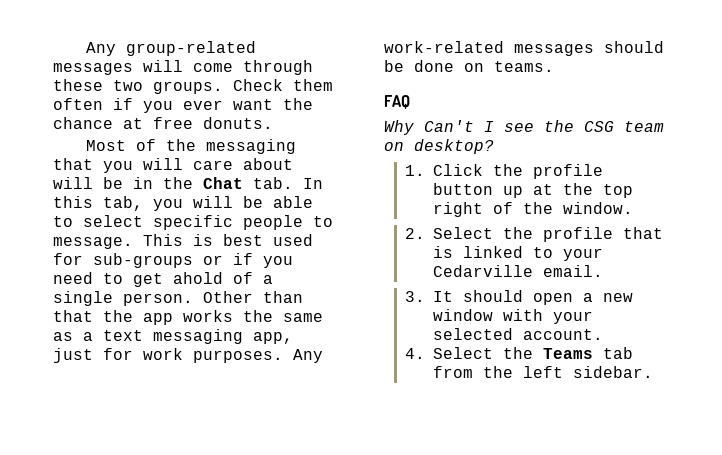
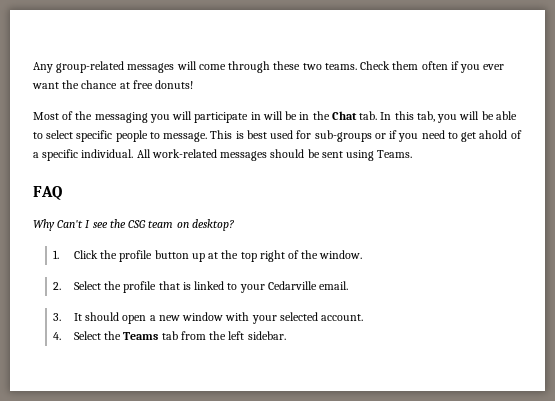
- Any group-related messages will come through these two groups.
+ Any group-related messages will come through these two teams.
- Check them often if you ever want the chance at free donuts.
+ Check them often if you ever want the chance at free donuts!
- Most of the messaging that you will care about will be in the Chat tab. In this tab, you will be able to select specific people to message.
+ Most of the messaging you will participate in will be in the Chat tab. In this tab, you will be able to select specific people to message.
- This is best used for sub-groups or if you need to get ahold of a single person. Other than that the app works the same as a text messaging app, just for work purposes. Any work-related messages should be done on teams.
+ This is best used for sub-groups or if you need to get ahold of a specific individual. All work-related messages should be sent using Teams.

